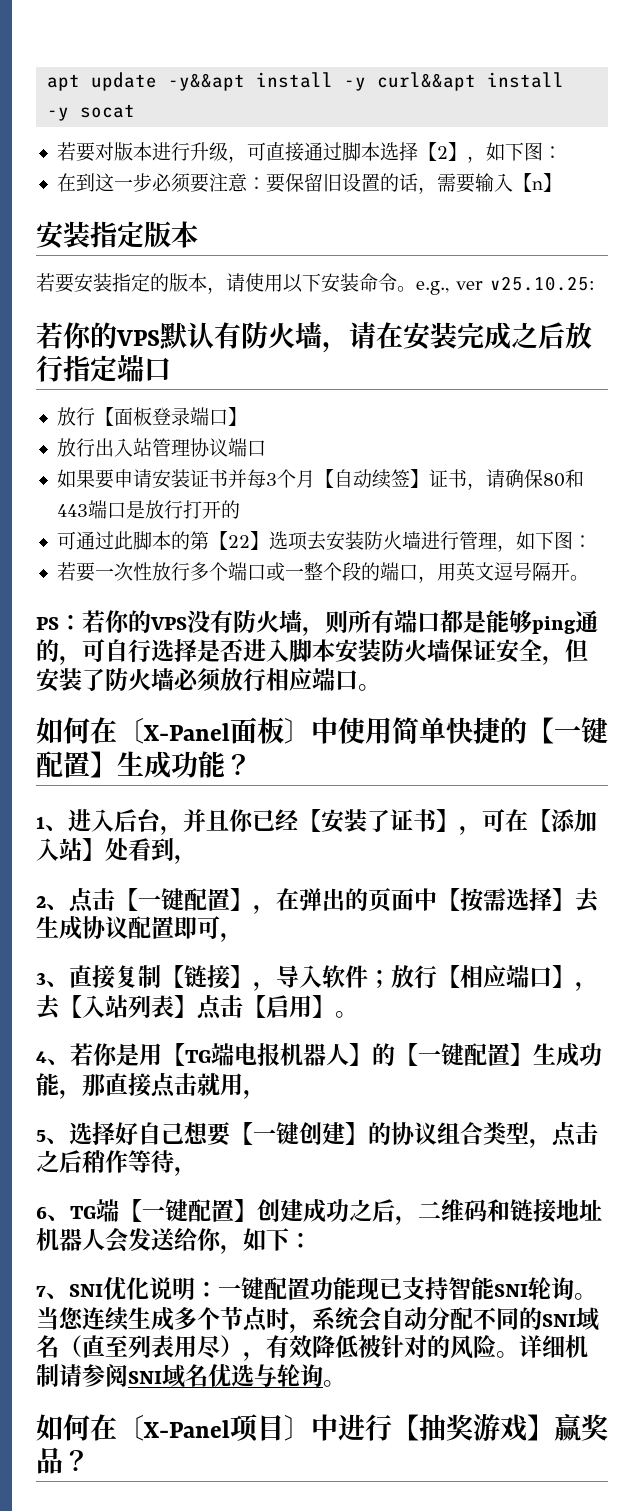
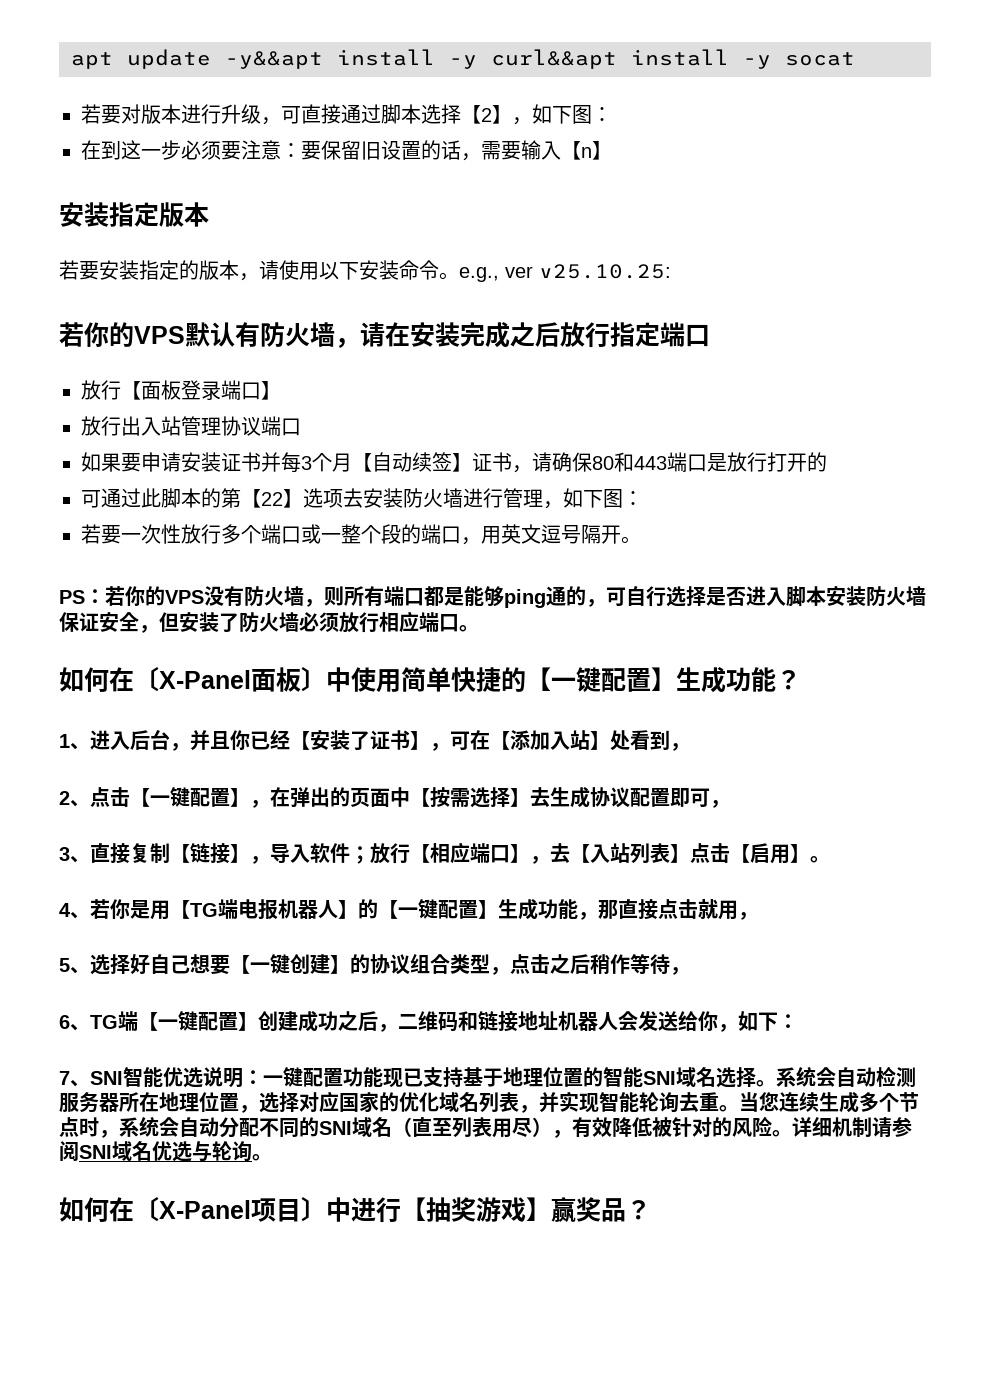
- 7、SNI优化说明：一键配置功能现已支持智能SNI轮询。
+ 7、SNI智能优选说明：一键配置功能现已支持基于地理位置的智能SNI域名选择。系统会自动检测服务器所在地理位置，选择对应国家的优化域名列表，并实现智能轮询去重。

